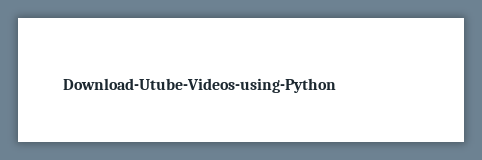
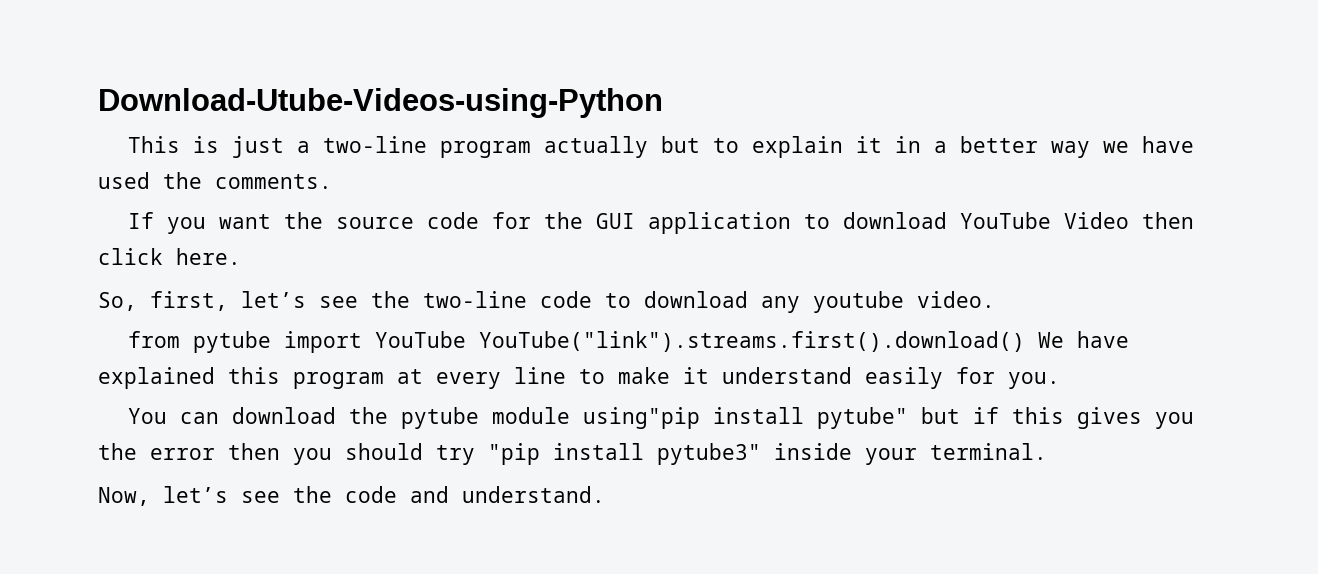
+ This is just a two-line program actually but to explain it in a better way we have used the comments.
+ If you want the source code for the GUI application to download YouTube Video then click here.
+ So, first, let’s see the two-line code to download any youtube video.
+ from pytube import YouTube YouTube("link").streams.first().download() We have explained this program at every line to make it understand easily for you.
+ You can download the pytube module using"pip install pytube" but if this gives you the error then you should try "pip install pytube3" inside your terminal.
+ Now, let’s see the code and understand.

